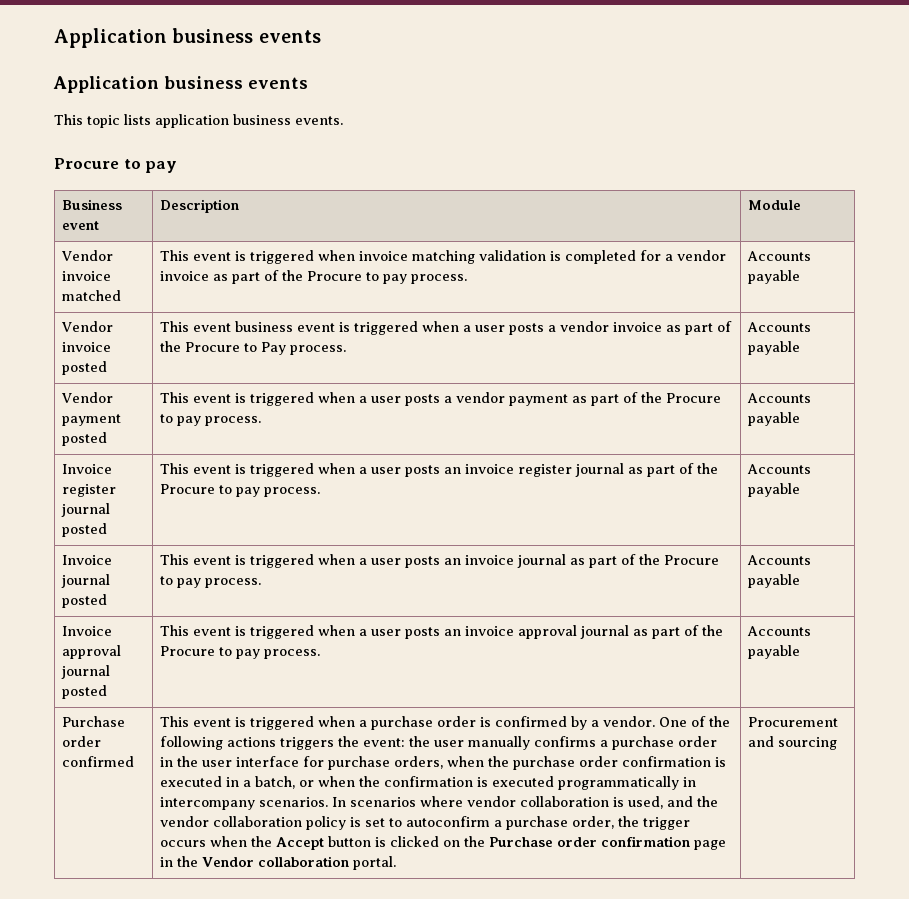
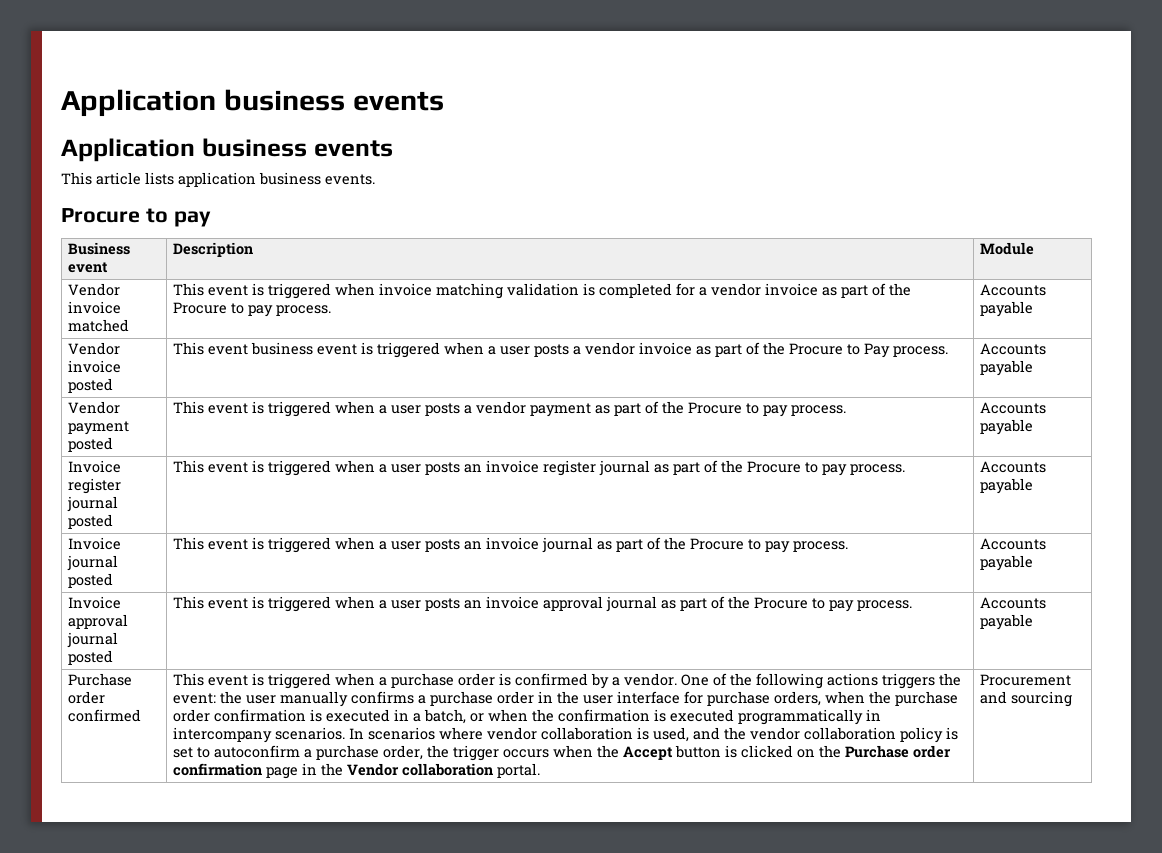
- This topic lists application business events.
+ This article lists application business events.

